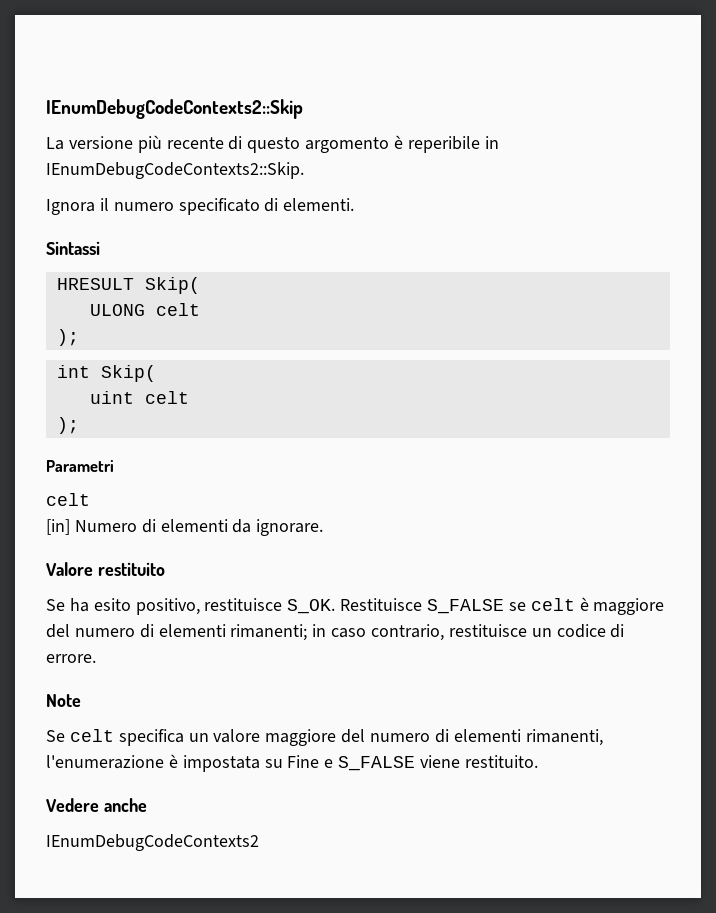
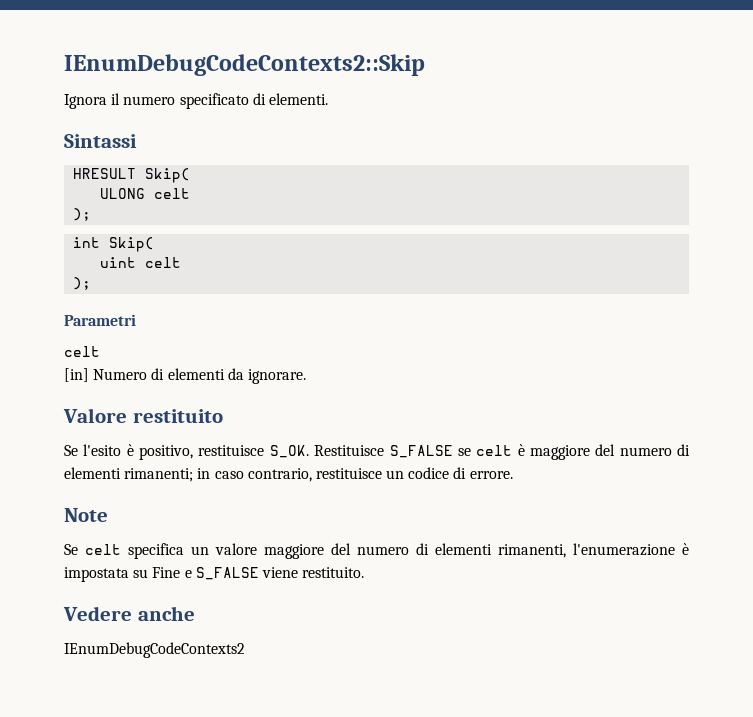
- La versione più recente di questo argomento è reperibile in IEnumDebugCodeContexts2::Skip.
- Se ha esito positivo, restituisce S_OK.
+ Se l'esito è positivo, restituisce S_OK.

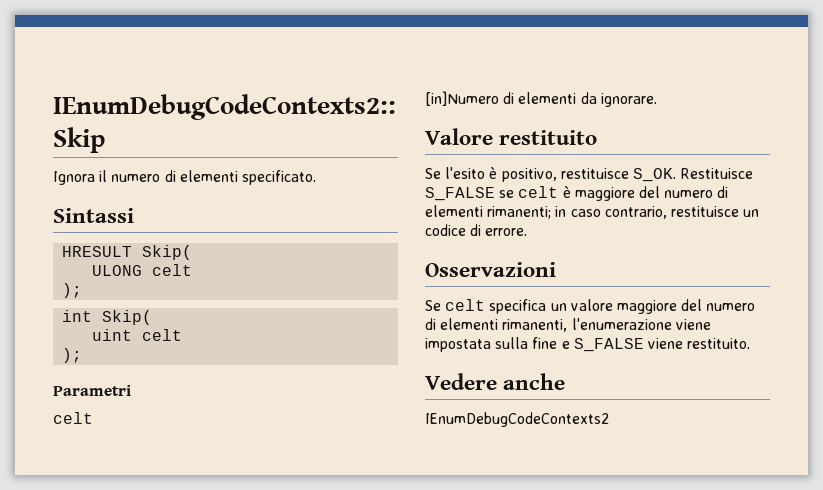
- Ignora il numero specificato di elementi.
+ Ignora il numero di elementi specificato.
- [in] Numero di elementi da ignorare.
+ [in]Numero di elementi da ignorare.
- Note
+ Osservazioni
- Se celt specifica un valore maggiore del numero di elementi rimanenti, l'enumerazione è impostata su Fine e S_FALSE viene restituito.
+ Se celt specifica un valore maggiore del numero di elementi rimanenti, l'enumerazione viene impostata sulla fine e S_FALSE viene restituito.

